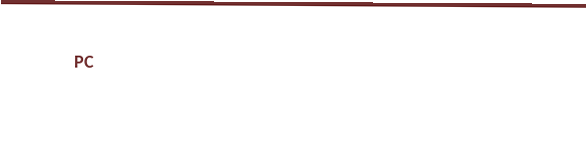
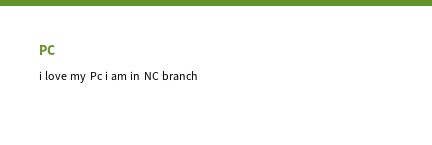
+ i love my Pc i am in NC branch

